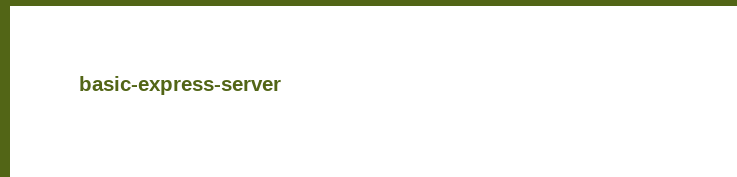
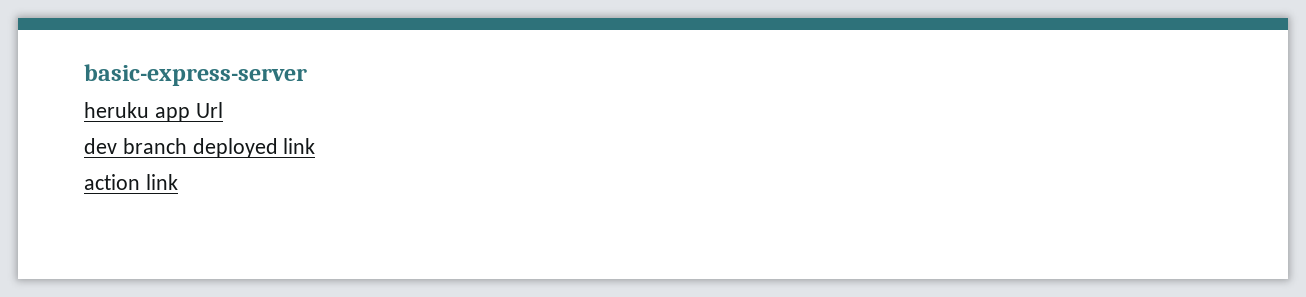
+ heruku app Url
+ dev branch deployed link
+ action link

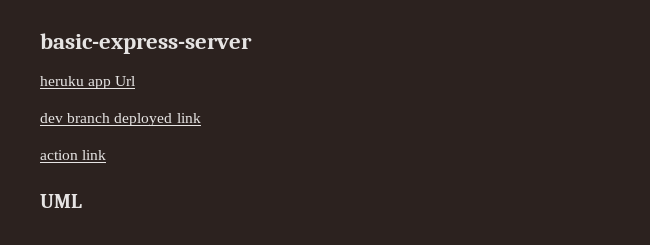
+ UML

